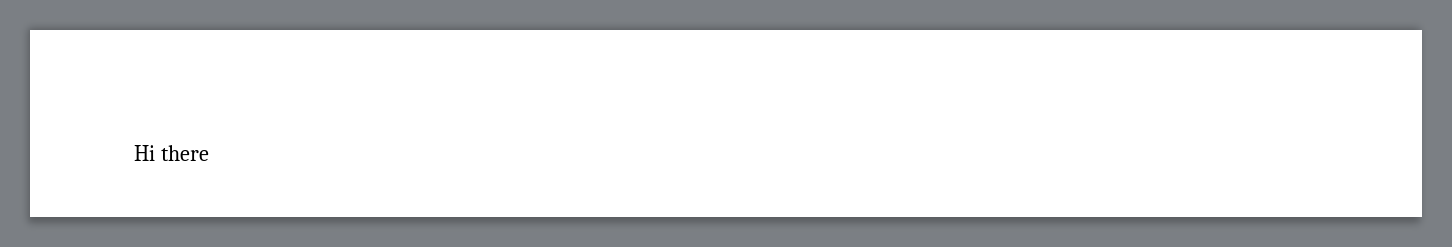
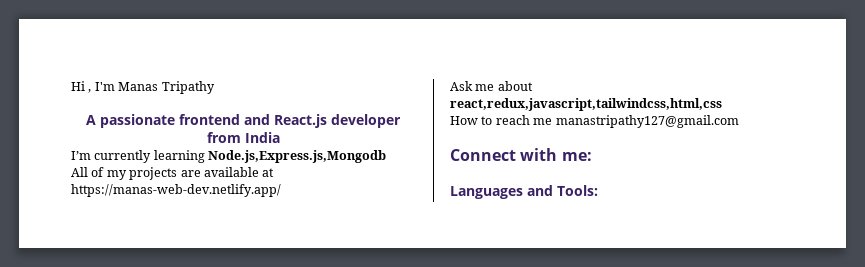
- Hi there
+ Hi , I'm Manas Tripathy
+ A passionate frontend and React.js developer from India
+ I’m currently learning Node.js,Express.js,Mongodb
+ All of my projects are available at https://manas-web-dev.netlify.app/
+ Ask me about react,redux,javascript,tailwindcss,html,css
+ How to reach me manastripathy127@gmail.com
+ Connect with me:
+ Languages and Tools:

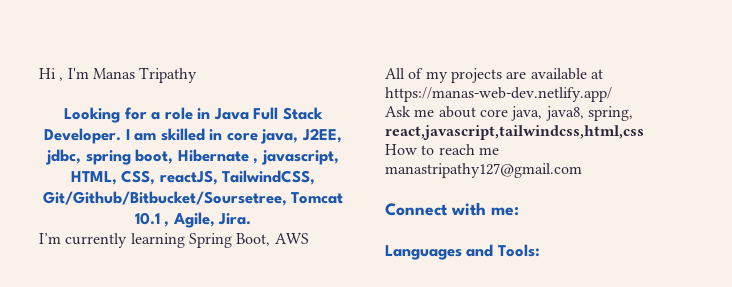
- A passionate frontend and React.js developer from India
+ Looking for a role in Java Full Stack Developer. I am skilled in core java, J2EE, jdbc, spring boot, Hibernate , javascript, HTML, CSS, reactJS, TailwindCSS, Git/Github/Bitbucket/Soursetree, Tomcat 10.1 , Agile, Jira.
- I’m currently learning Node.js,Express.js,Mongodb
+ I’m currently learning Spring Boot, AWS
- Ask me about react,redux,javascript,tailwindcss,html,css
+ Ask me about core java, java8, spring, react,javascript,tailwindcss,html,css

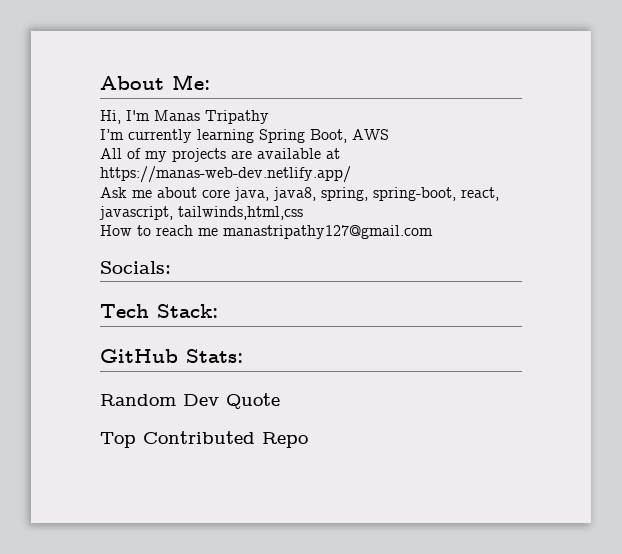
- Hi , I'm Manas Tripathy
+ About Me:
+ Hi, I'm Manas Tripathy
- Looking for a role in Java Full Stack Developer. I am skilled in core java, J2EE, jdbc, spring boot, Hibernate , javascript, HTML, CSS, reactJS, TailwindCSS, Git/Github/Bitbucket/Soursetree, Tomcat 10.1 , Agile, Jira.
- Ask me about core java, java8, spring, react,javascript,tailwindcss,html,css
+ Ask me about core java, java8, spring, spring-boot, react, javascript, tailwinds,html,css
- Connect with me:
- Languages and Tools:
+ Socials:
+ Tech Stack:
+ GitHub Stats:
+ Random Dev Quote
+ Top Contributed Repo

